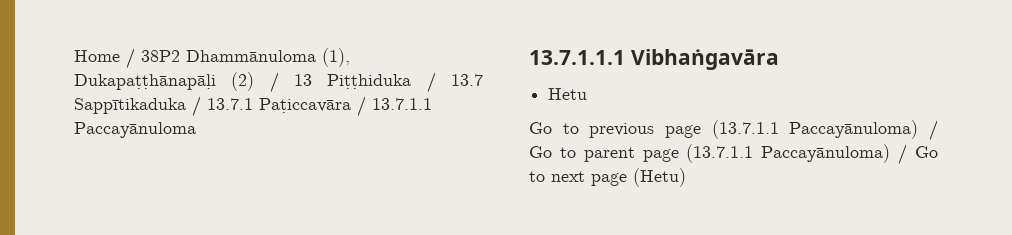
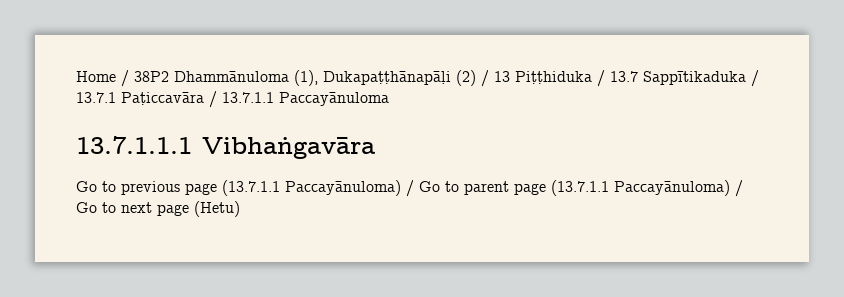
- Hetu

